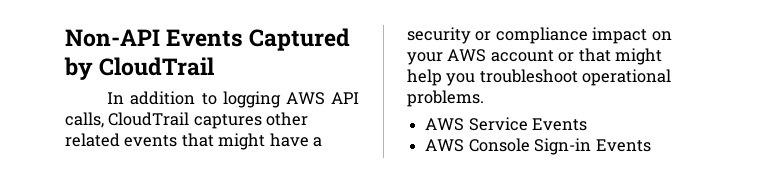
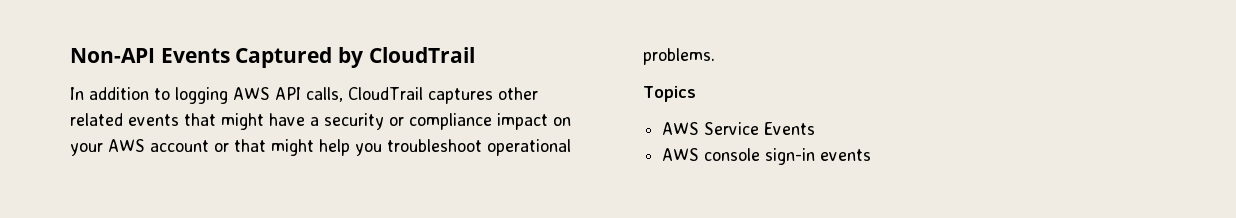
+ Topics
- AWS Console Sign-in Events
+ AWS console sign-in events

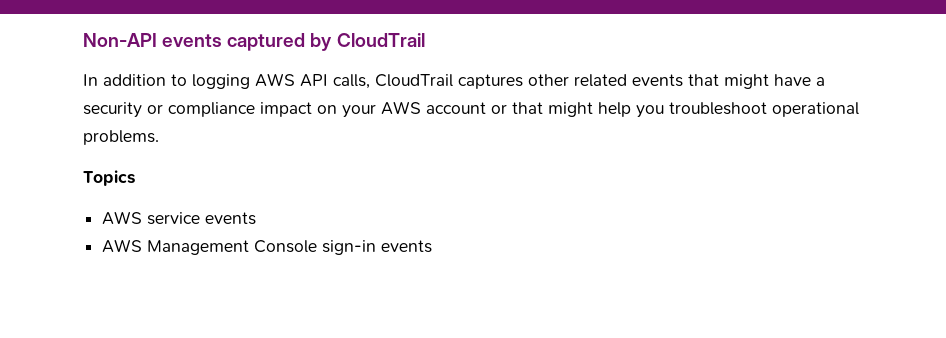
- Non-API Events Captured by CloudTrail
+ Non-API events captured by CloudTrail
- AWS Service Events
- AWS console sign-in events
+ AWS service events
+ AWS Management Console sign-in events

